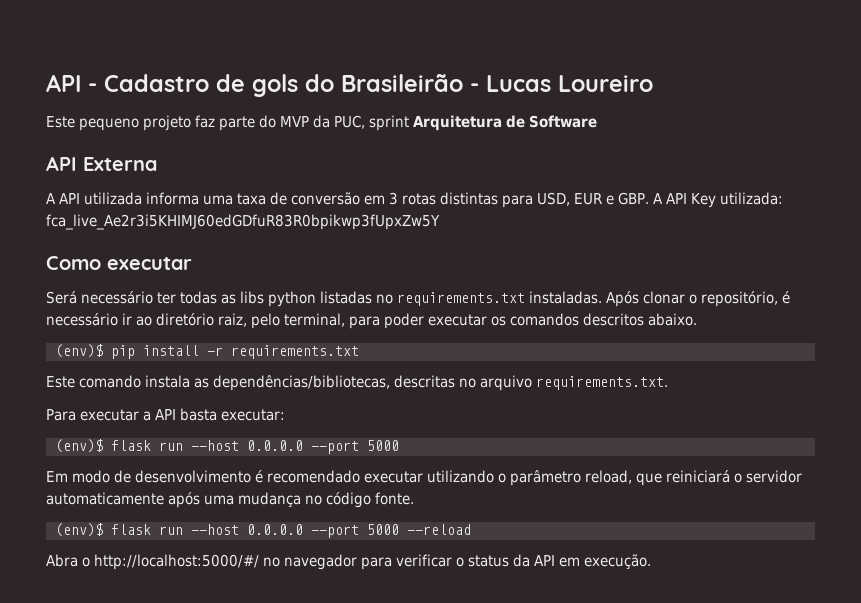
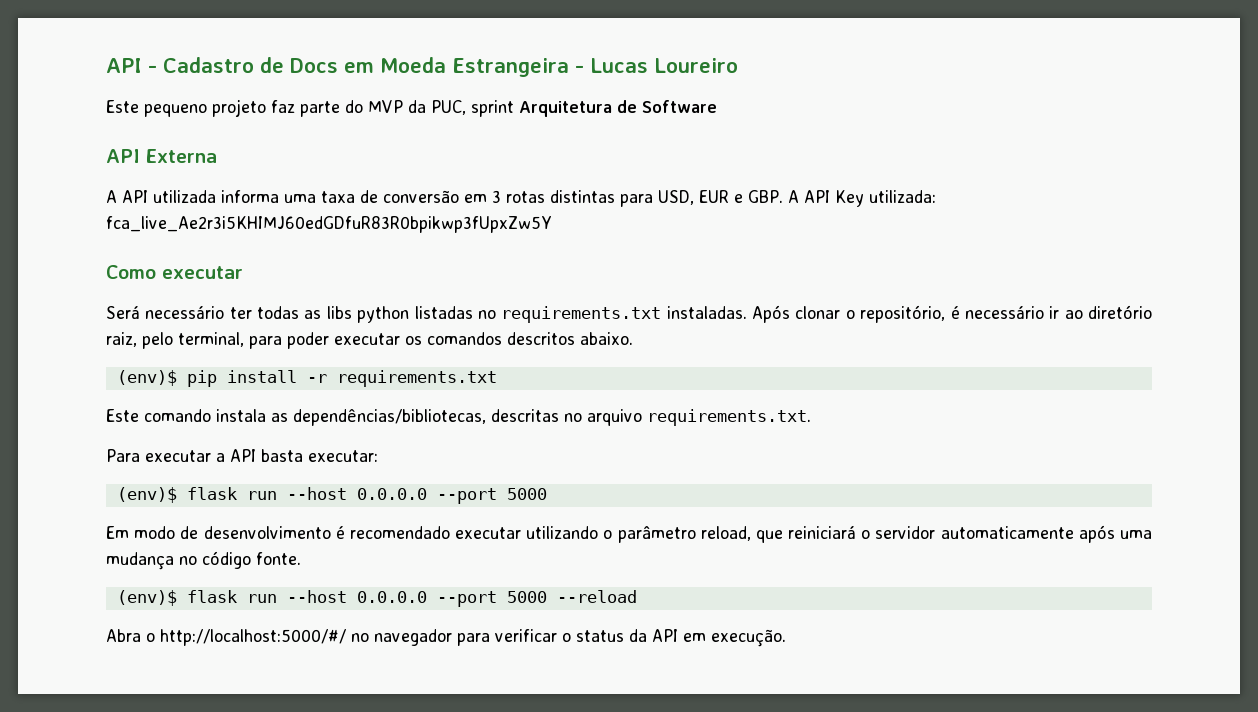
- API - Cadastro de gols do Brasileirão - Lucas Loureiro
+ API - Cadastro de Docs em Moeda Estrangeira - Lucas Loureiro

